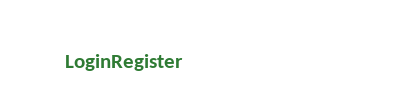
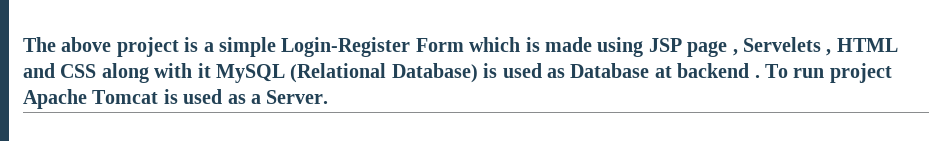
- LoginRegister
+ The above project is a simple Login-Register Form which is made using JSP page , Servelets , HTML and CSS along with it MySQL (Relational Database) is used as Database at backend . To run project Apache Tomcat is used as a Server.

